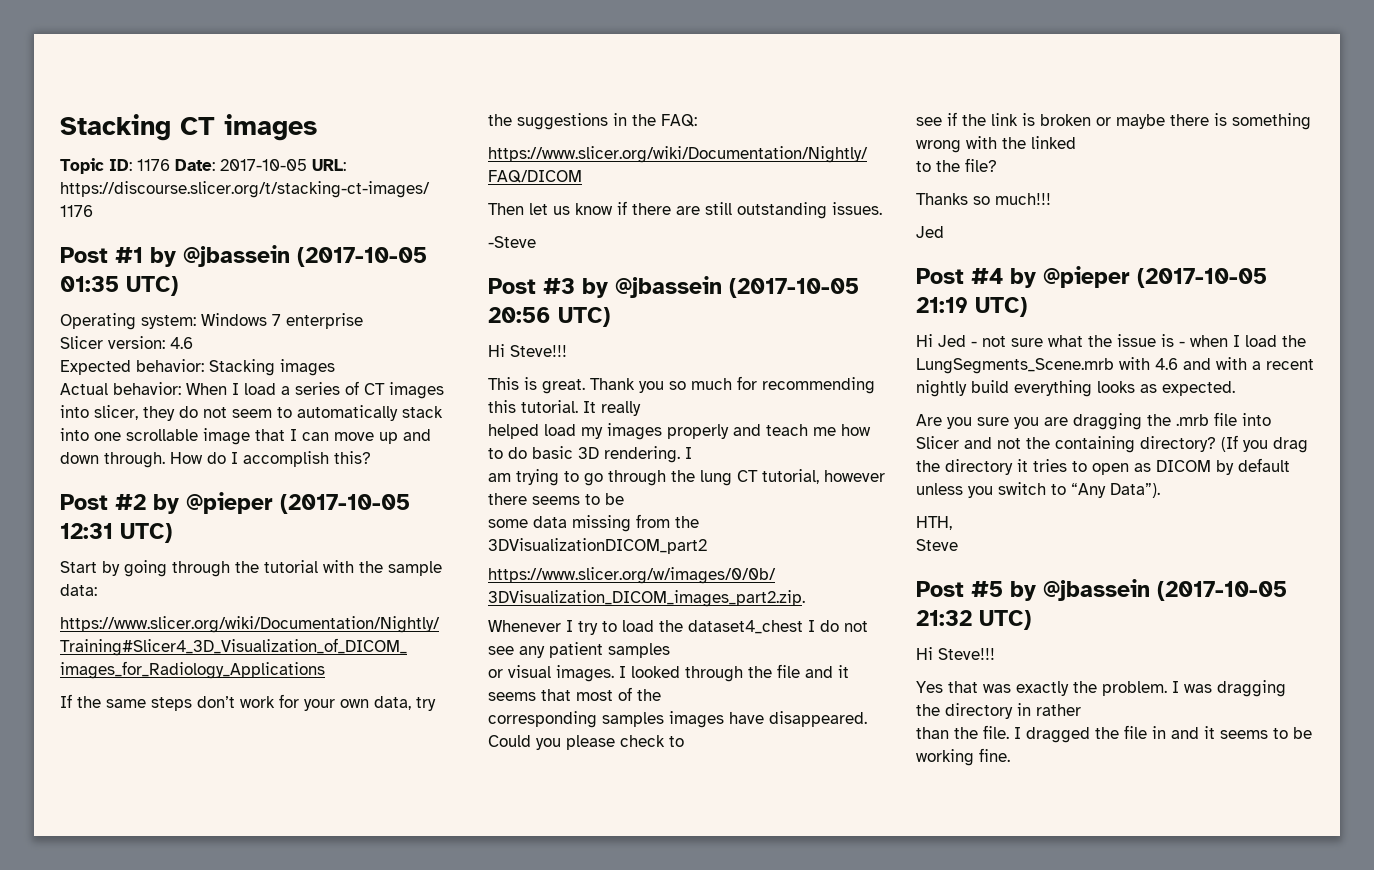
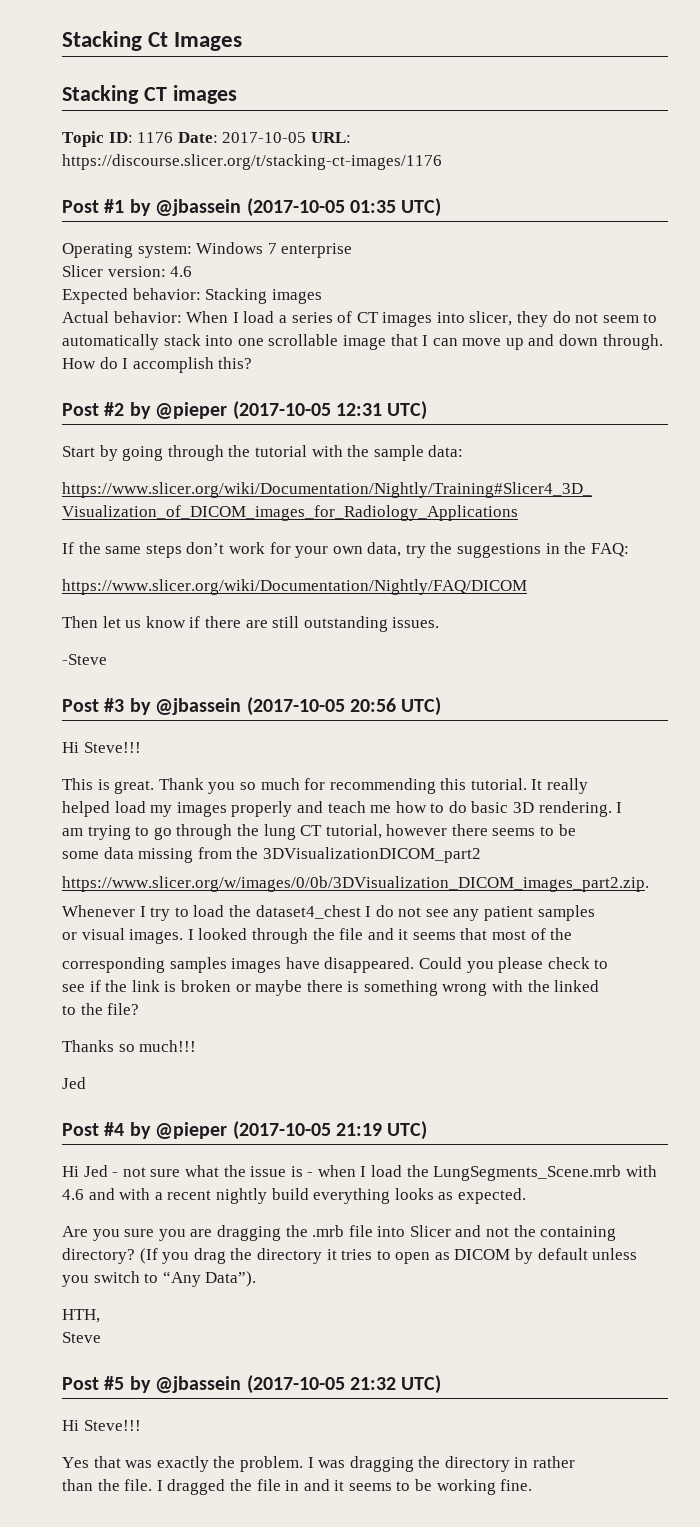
+ Stacking Ct Images

